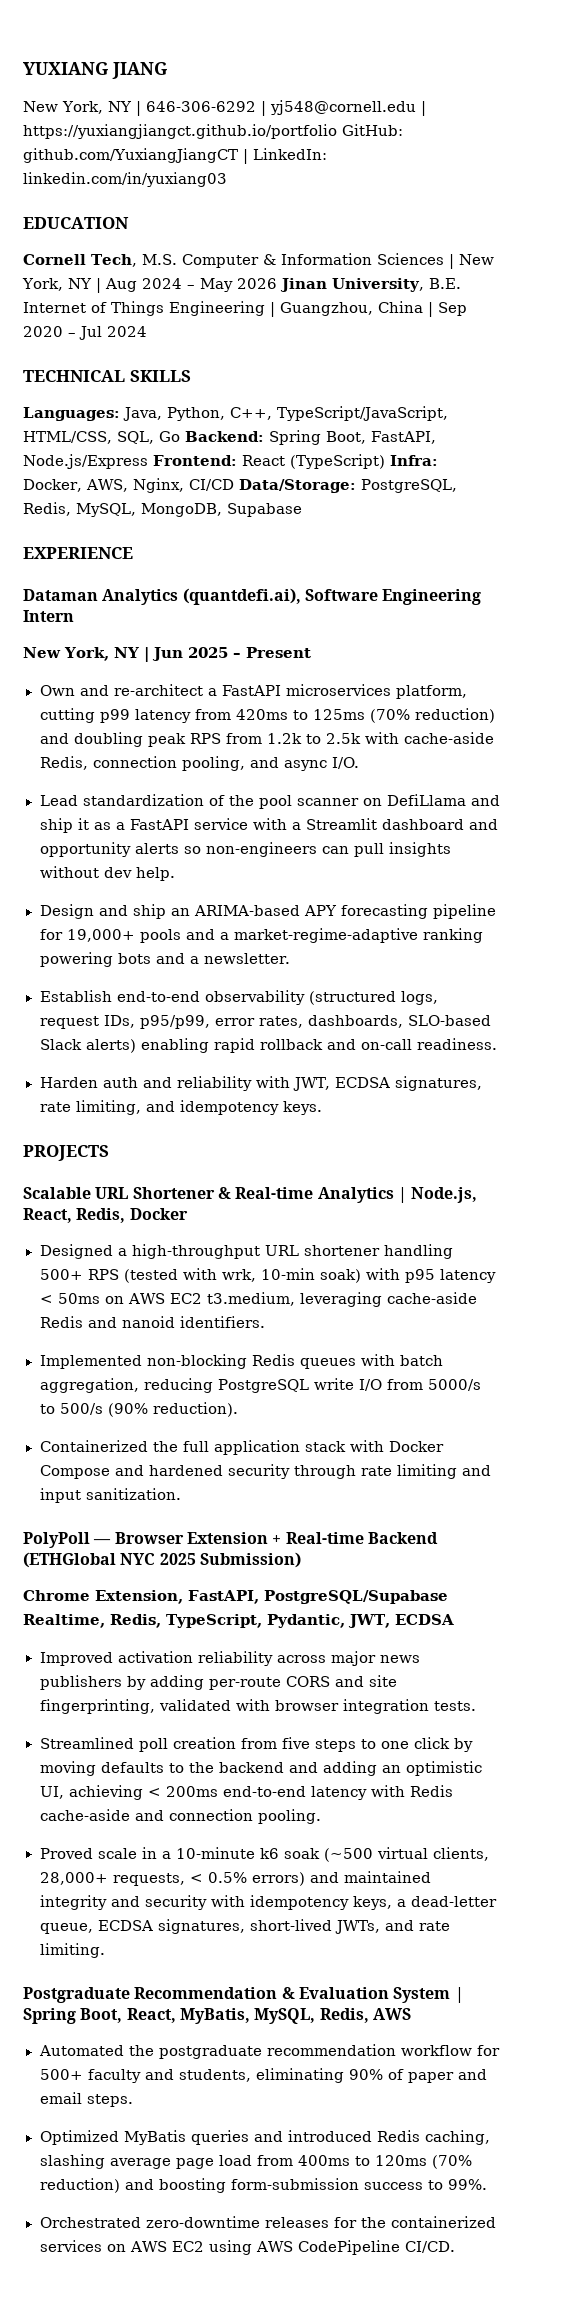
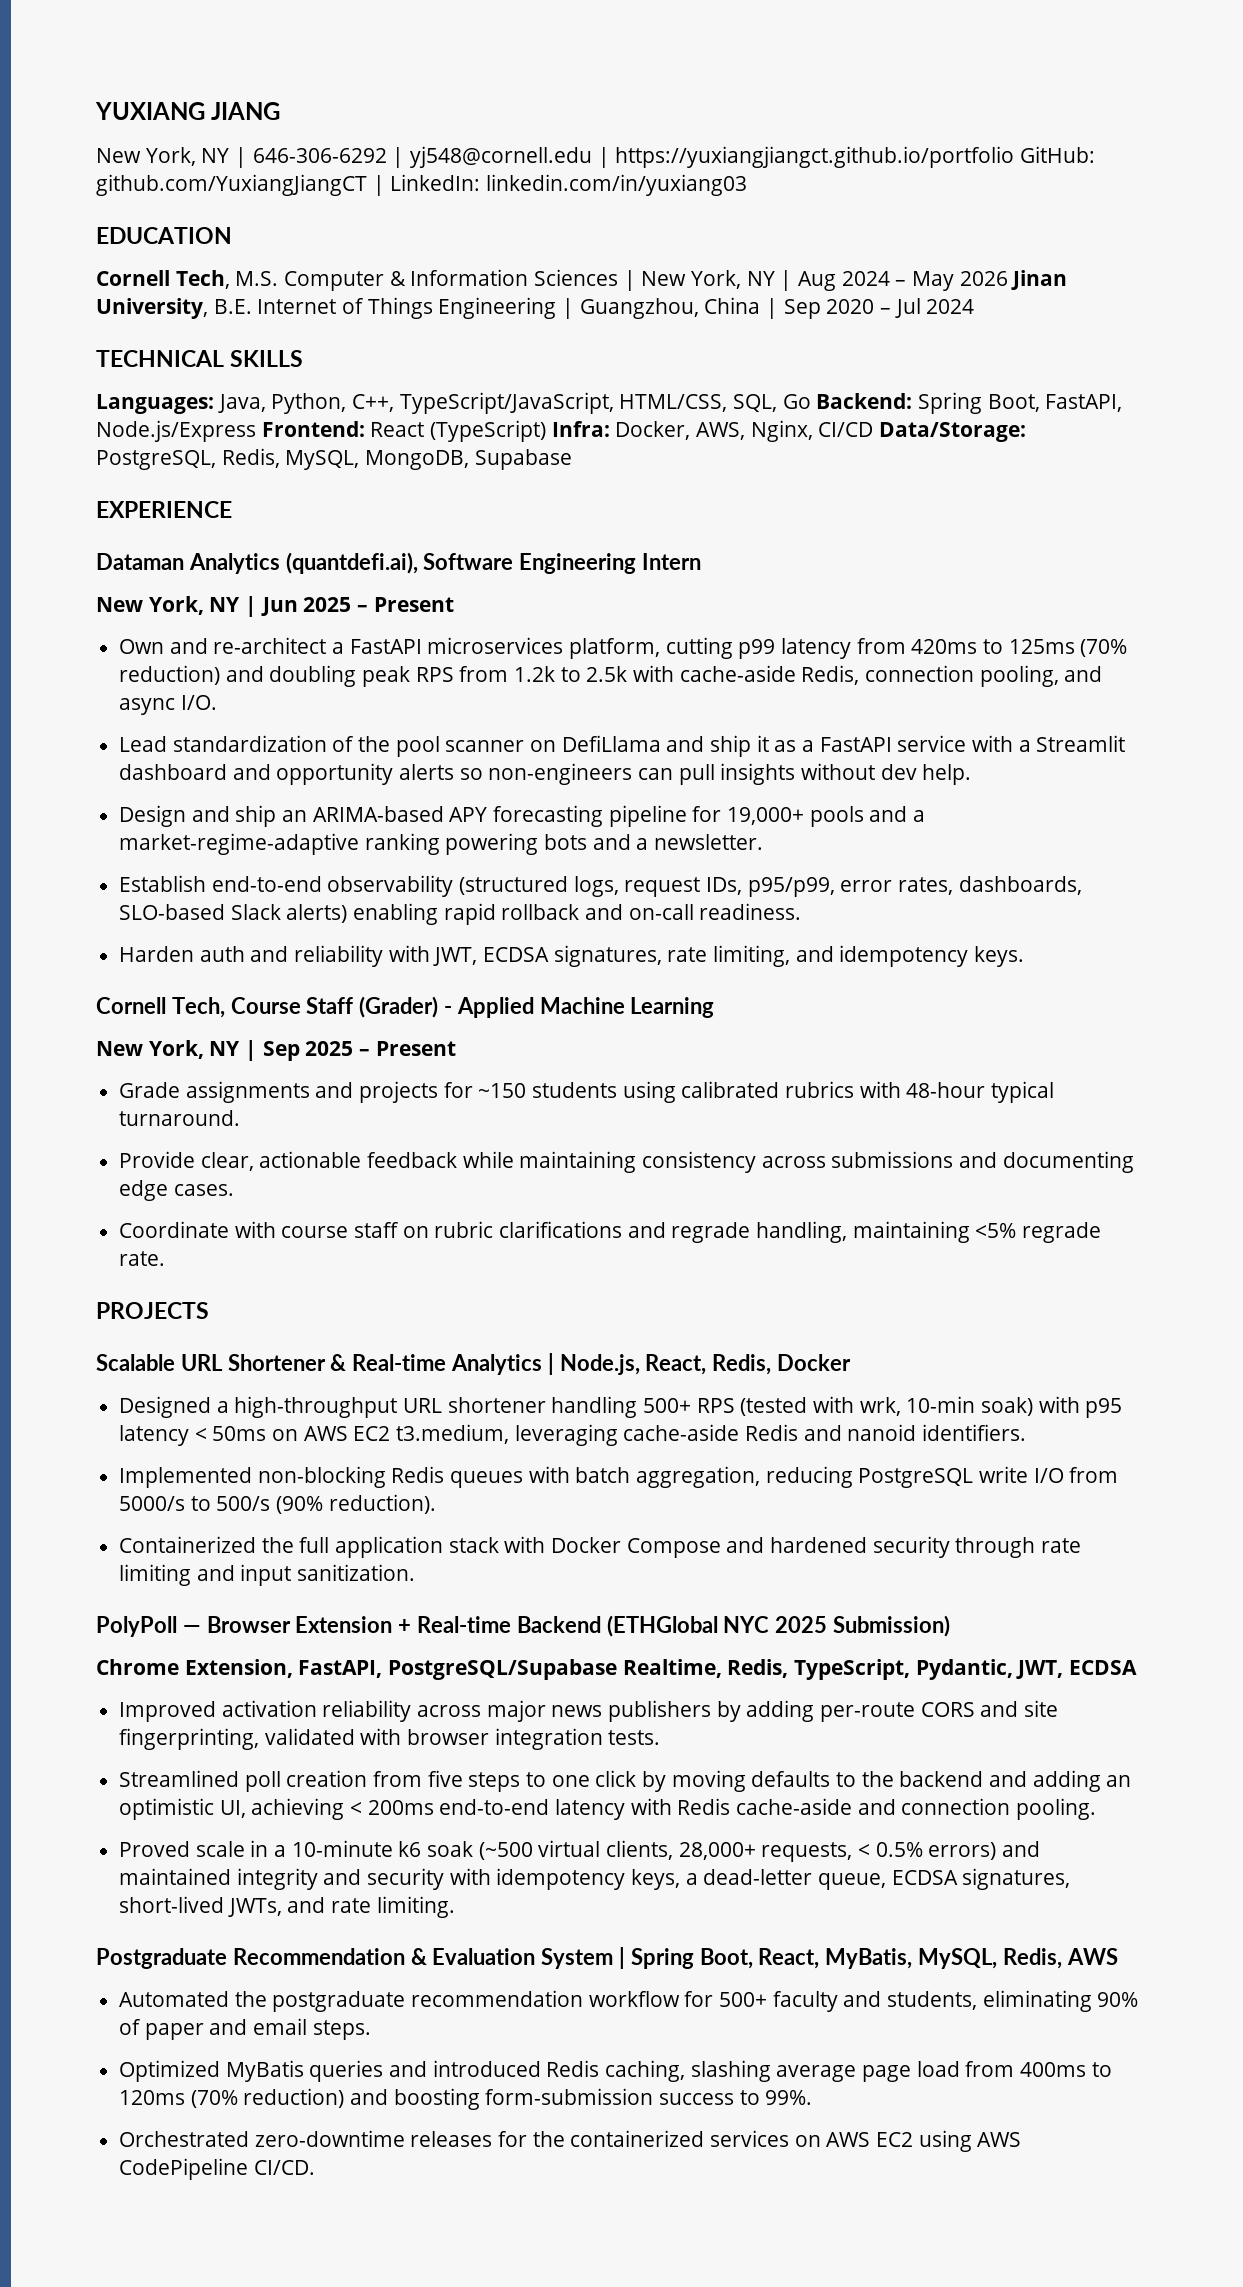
+ Cornell Tech, Course Staff (Grader) - Applied Machine Learning
+ New York, NY | Sep 2025 – Present
+ Grade assignments and projects for ~150 students using calibrated rubrics with 48-hour typical turnaround.
+ Provide clear, actionable feedback while maintaining consistency across submissions and documenting edge cases.
+ Coordinate with course staff on rubric clarifications and regrade handling, maintaining <5% regrade rate.

